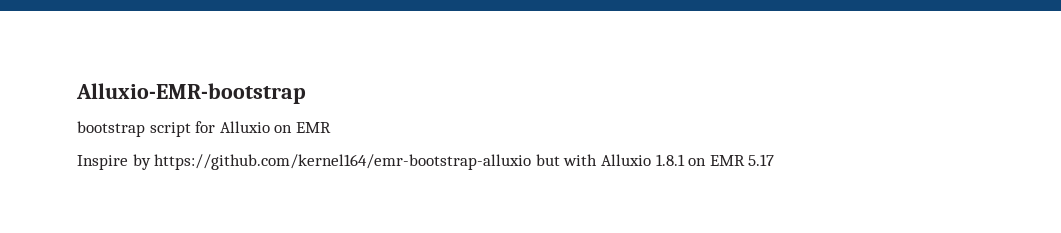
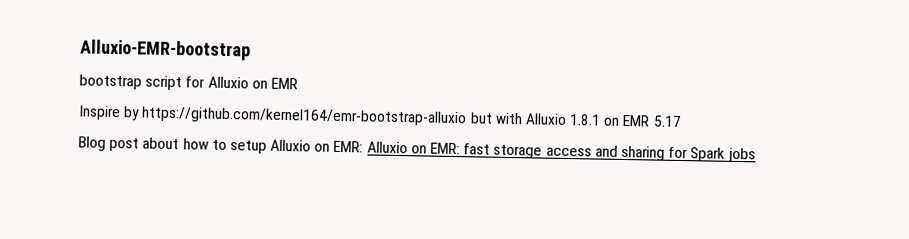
+ Blog post about how to setup Alluxio on EMR: Alluxio on EMR: fast storage access and sharing for Spark jobs

